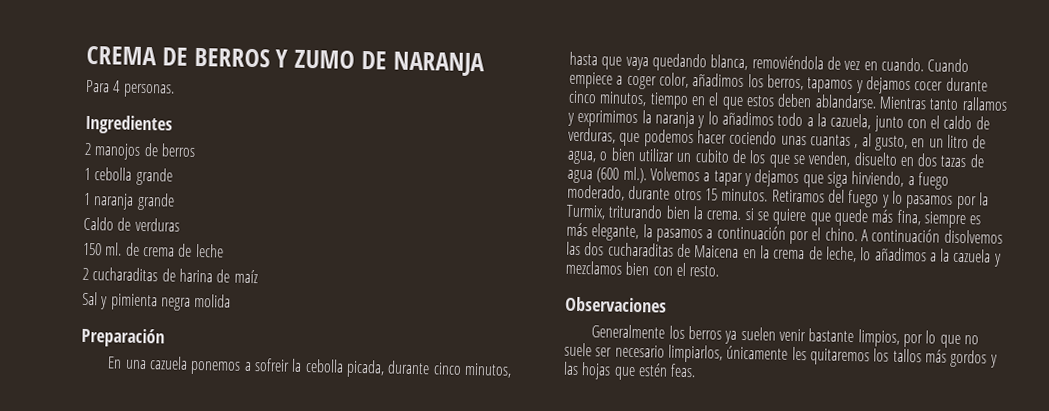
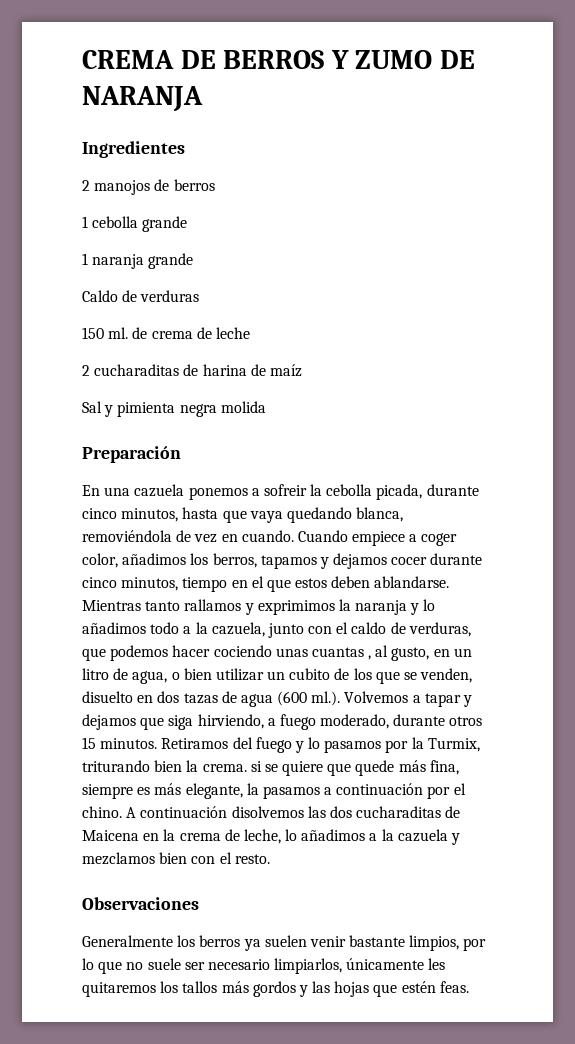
- Para 4 personas.

